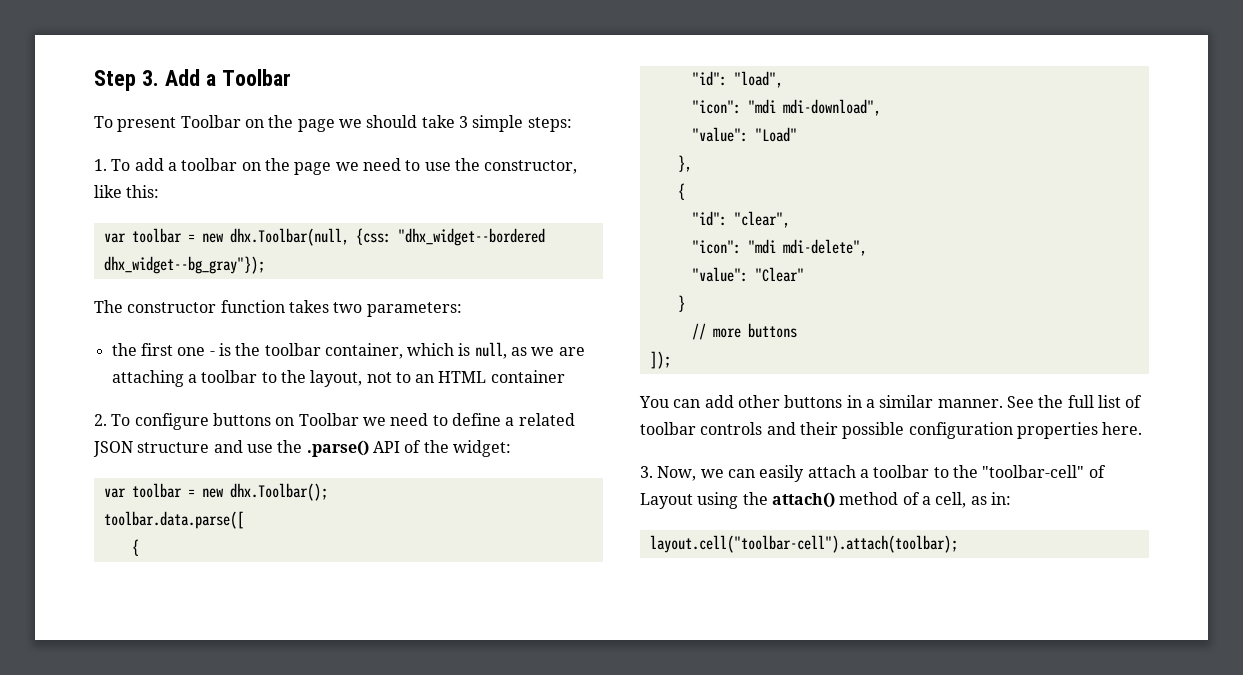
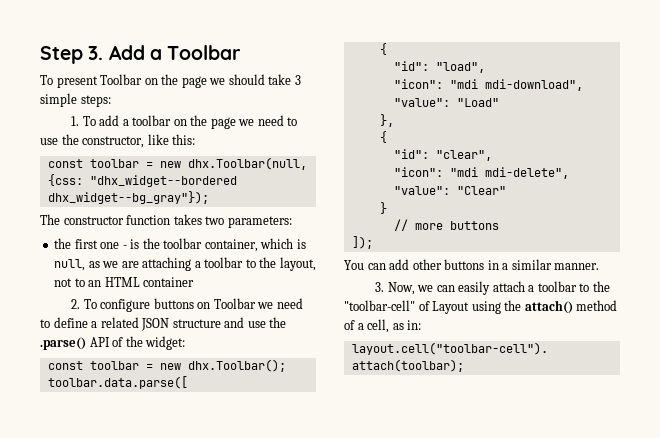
- var toolbar = new dhx.Toolbar(null, {css: "dhx_widget--bordered dhx_widget--bg_gray"});
+ const toolbar = new dhx.Toolbar(null, {css: "dhx_widget--bordered dhx_widget--bg_gray"});
- var toolbar = new dhx.Toolbar();
+ const toolbar = new dhx.Toolbar();
- See the full list of toolbar controls and their possible configuration properties here.

